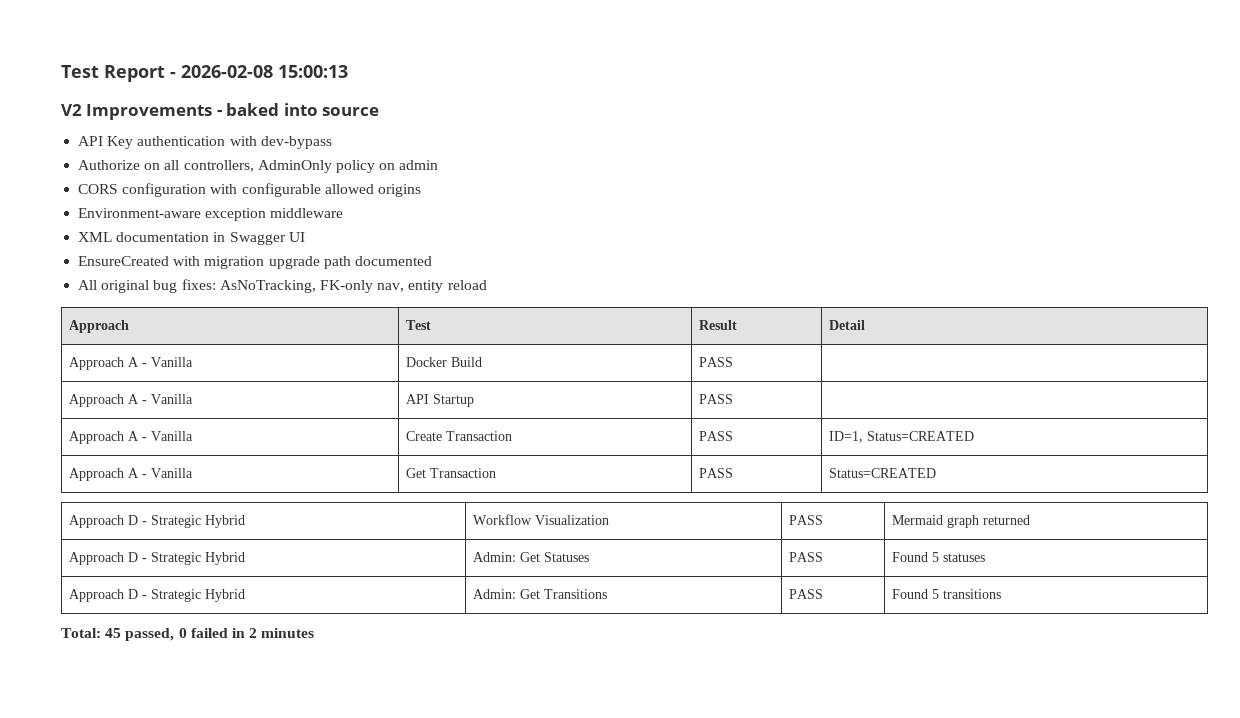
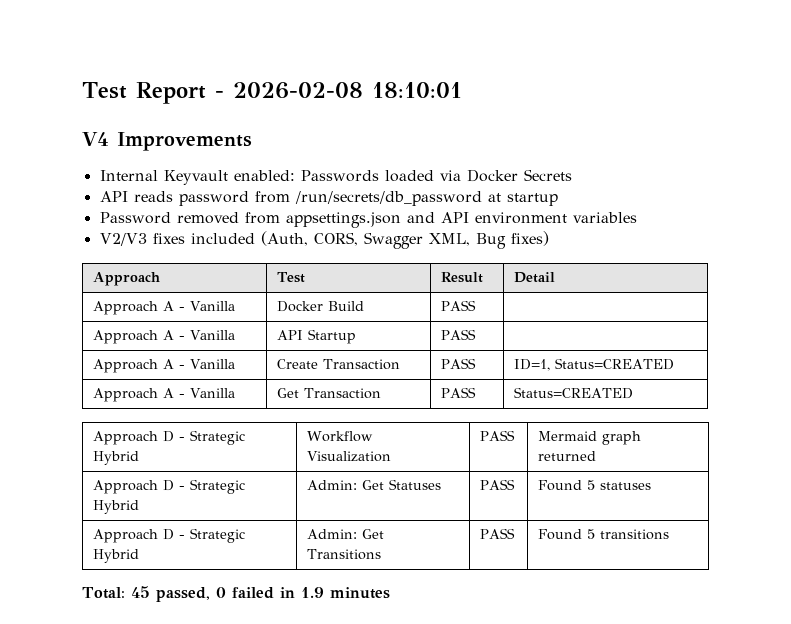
- Test Report - 2026-02-08 15:00:13
- V2 Improvements - baked into source
- API Key authentication with dev-bypass
- Authorize on all controllers, AdminOnly policy on admin
- CORS configuration with configurable allowed origins
- Environment-aware exception middleware
- XML documentation in Swagger UI
- EnsureCreated with migration upgrade path documented
- All original bug fixes: AsNoTracking, FK-only nav, entity reload
+ Test Report - 2026-02-08 18:10:01
+ V4 Improvements
+ Internal Keyvault enabled: Passwords loaded via Docker Secrets
+ API reads password from /run/secrets/db_password at startup
+ Password removed from appsettings.json and API environment variables
+ V2/V3 fixes included (Auth, CORS, Swagger XML, Bug fixes)
- Total: 45 passed, 0 failed in 2 minutes
+ Total: 45 passed, 0 failed in 1.9 minutes

